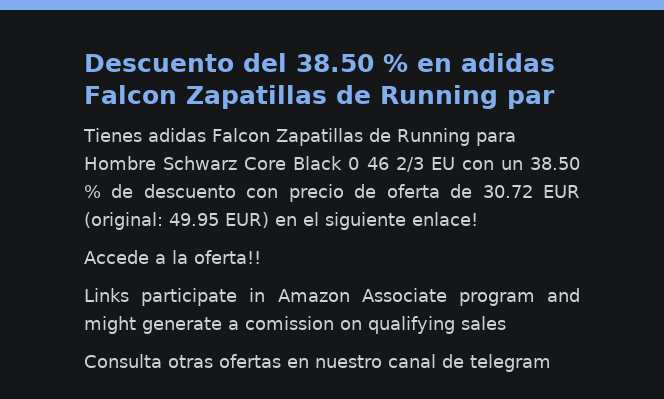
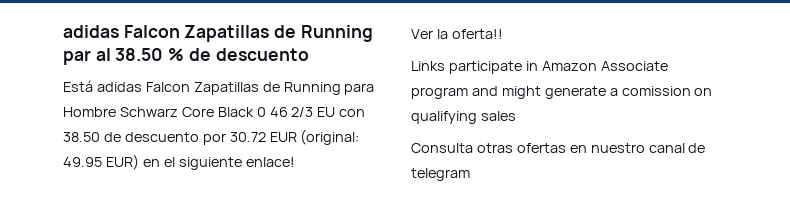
- Descuento del 38.50 % en adidas Falcon Zapatillas de Running par
- Tienes adidas Falcon Zapatillas de Running para Hombre Schwarz Core Black 0 46 2/3 EU con un 38.50 % de descuento con precio de oferta de 30.72 EUR (original: 49.95 EUR) en el siguiente enlace!
+ adidas Falcon Zapatillas de Running par al 38.50 % de descuento
+ Está adidas Falcon Zapatillas de Running para Hombre Schwarz Core Black 0 46 2/3 EU con 38.50 de descuento por 30.72 EUR (original: 49.95 EUR) en el siguiente enlace!
- Accede a la oferta!!
+ Ver la oferta!!

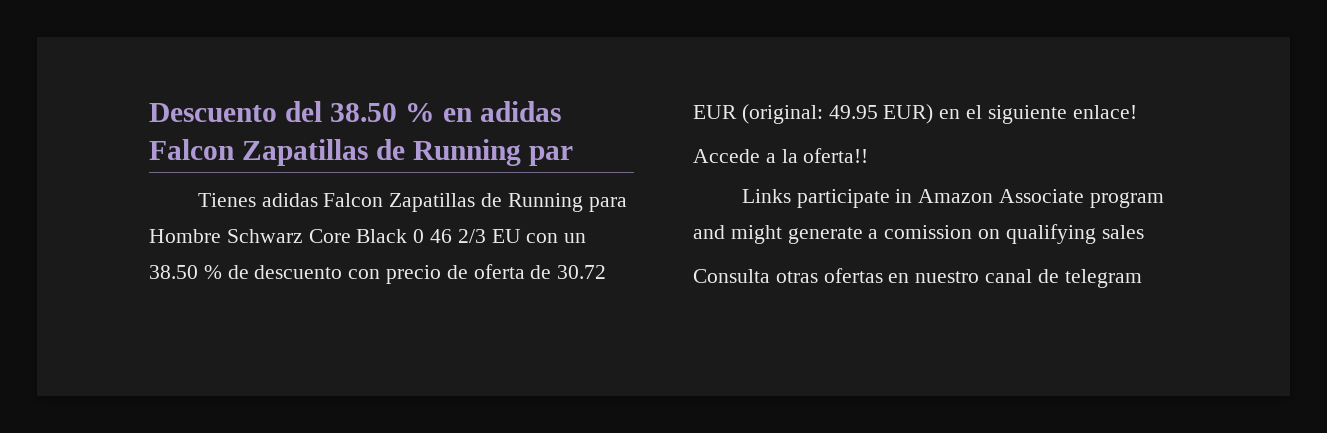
- adidas Falcon Zapatillas de Running par al 38.50 % de descuento
- Está adidas Falcon Zapatillas de Running para Hombre Schwarz Core Black 0 46 2/3 EU con 38.50 de descuento por 30.72 EUR (original: 49.95 EUR) en el siguiente enlace!
+ Descuento del 38.50 % en adidas Falcon Zapatillas de Running par
+ Tienes adidas Falcon Zapatillas de Running para Hombre Schwarz Core Black 0 46 2/3 EU con un 38.50 % de descuento con precio de oferta de 30.72 EUR (original: 49.95 EUR) en el siguiente enlace!
- Ver la oferta!!
+ Accede a la oferta!!

